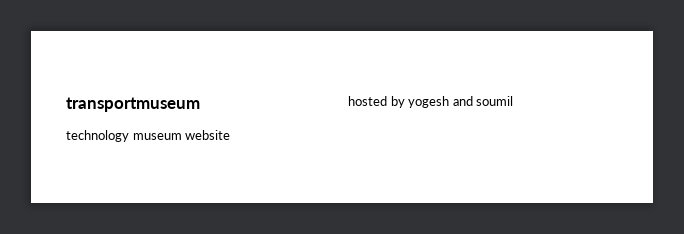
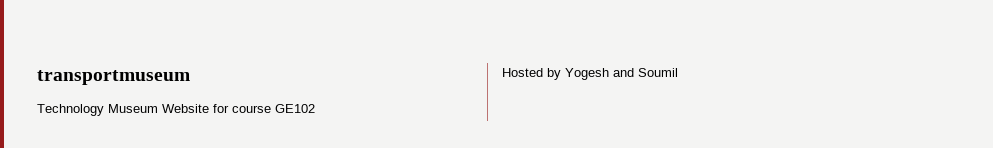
- technology museum website
- hosted by yogesh and soumil
+ Technology Museum Website for course GE102
+ Hosted by Yogesh and Soumil

